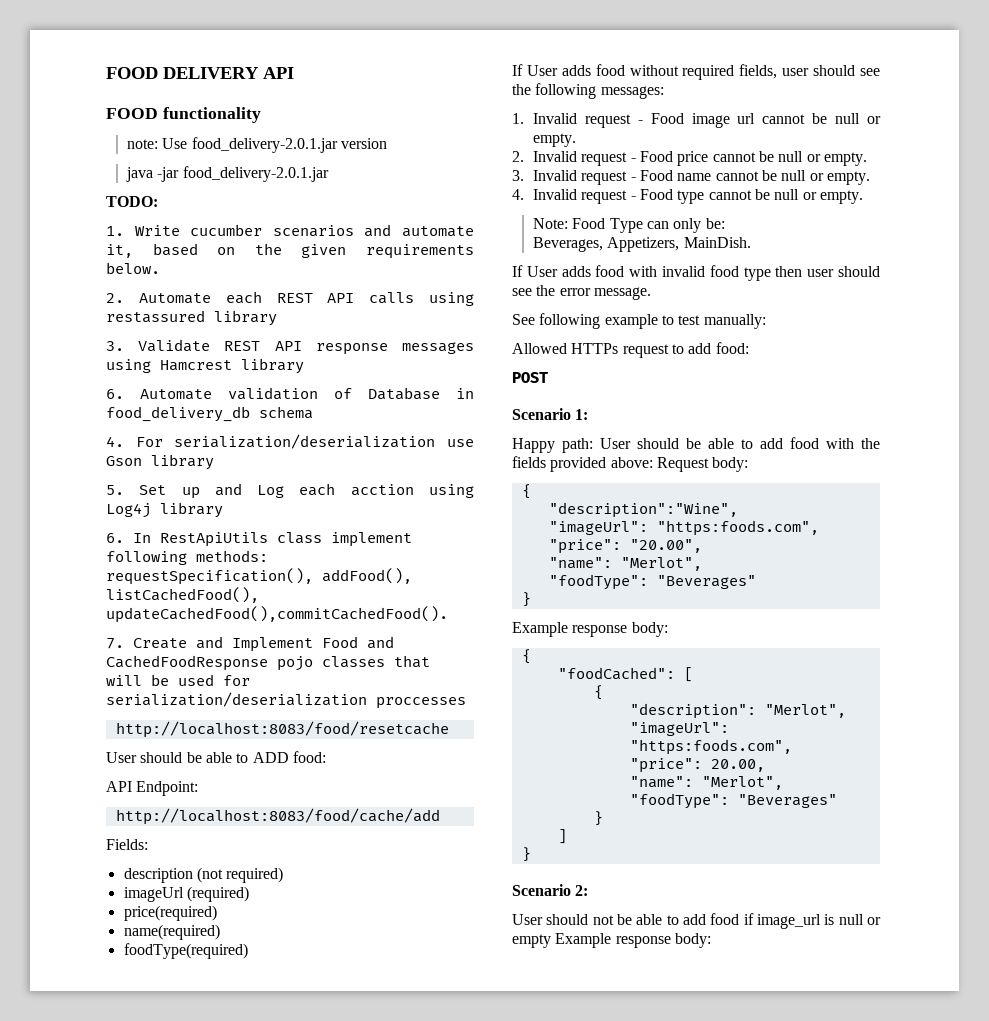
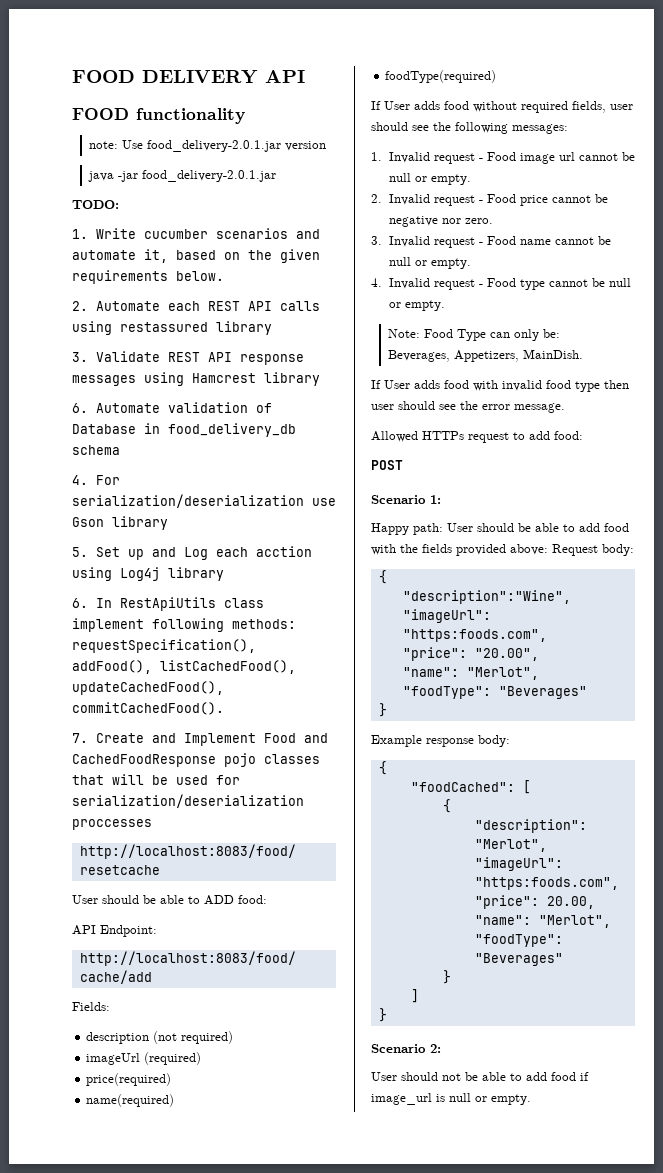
- 2. Invalid request - Food price cannot be null or empty.
+ 2. Invalid request - Food price cannot be negative nor zero.
- See following example to test manually:
- User should not be able to add food if image_url is null or empty Example response body:
+ User should not be able to add food if image_url is null or empty.

